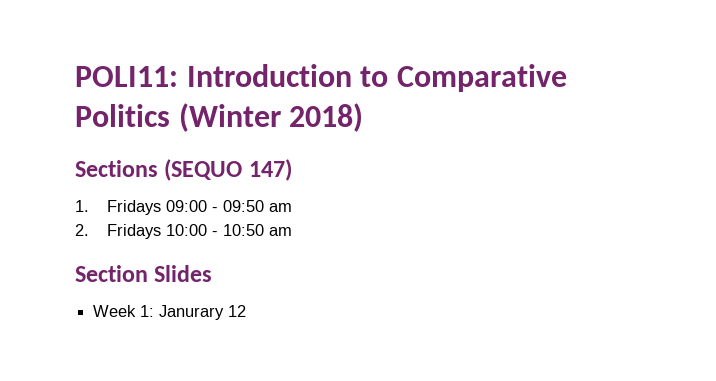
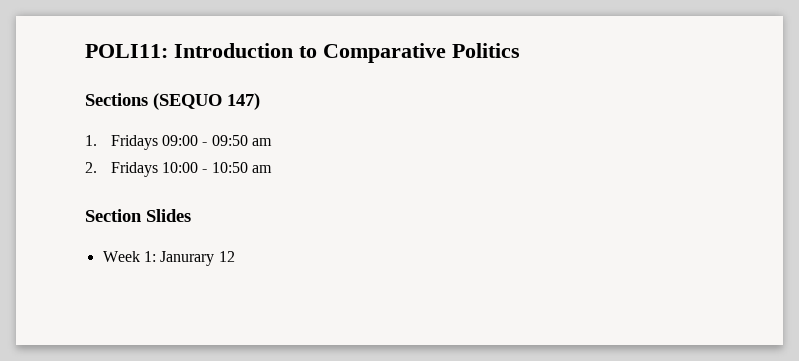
- POLI11: Introduction to Comparative Politics (Winter 2018)
+ POLI11: Introduction to Comparative Politics

